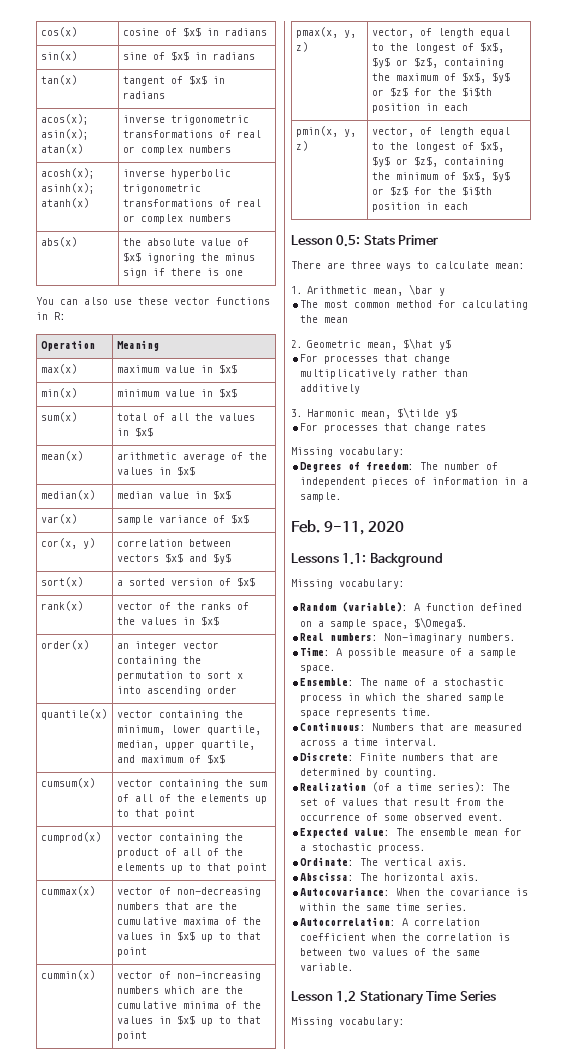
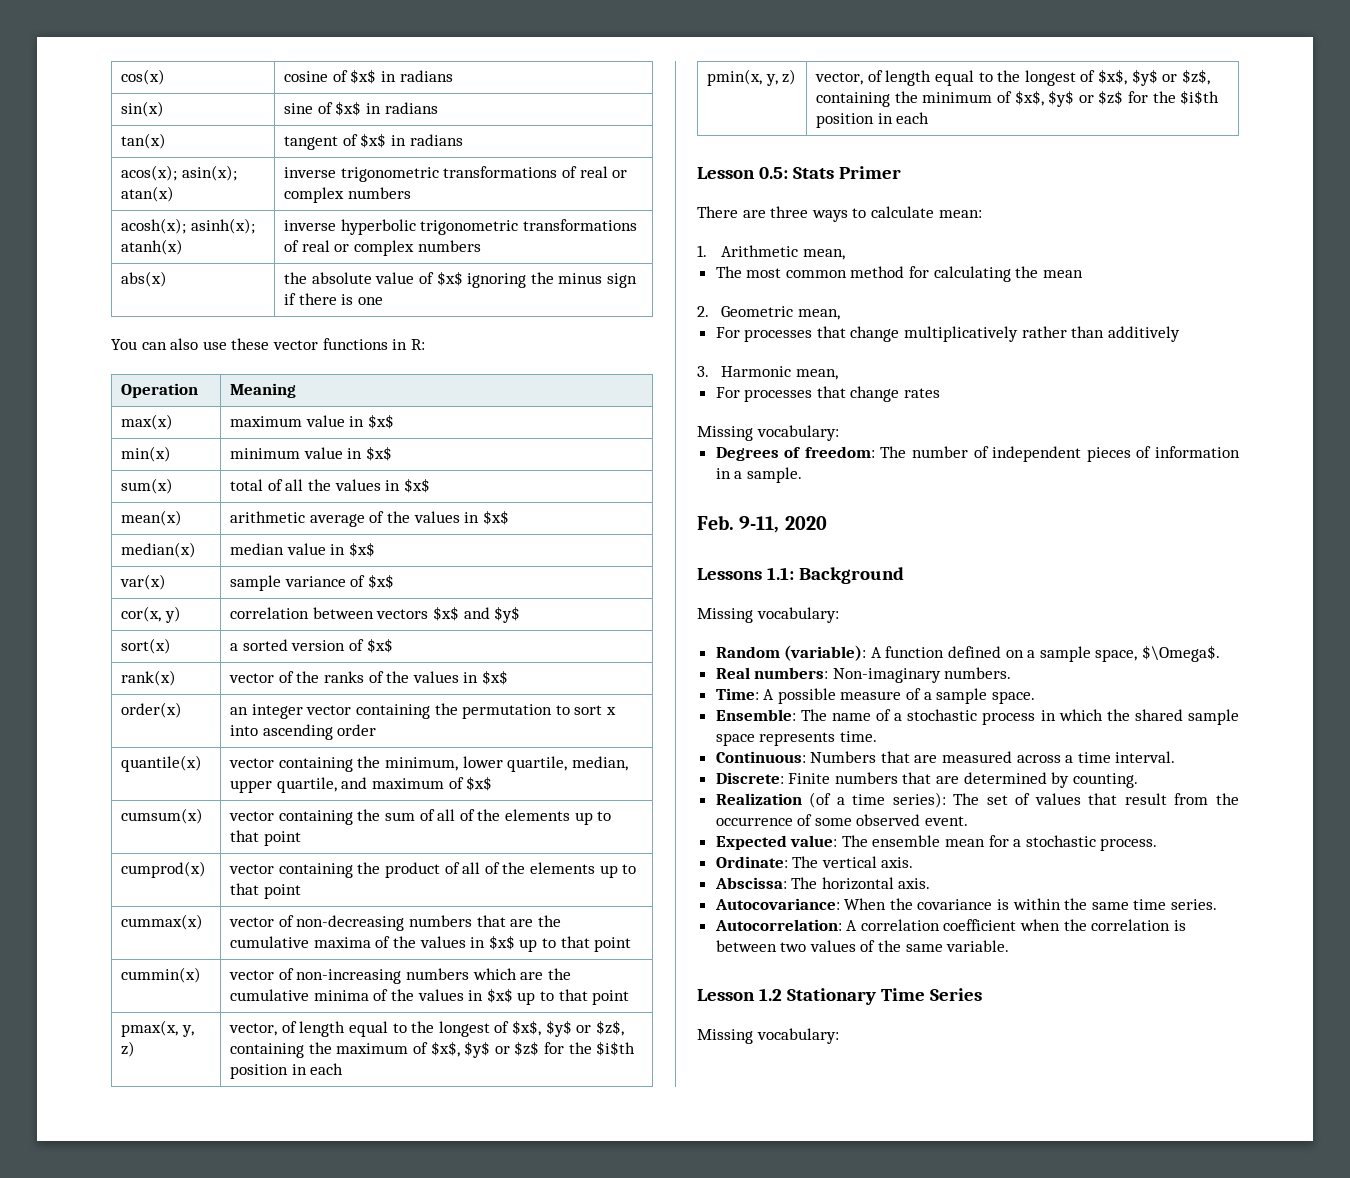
- 1. Arithmetic mean, \bar y
+ 1. Arithmetic mean,
- 2. Geometric mean, $\hat y$
+ 2. Geometric mean,
- 3. Harmonic mean, $\tilde y$
+ 3. Harmonic mean,

